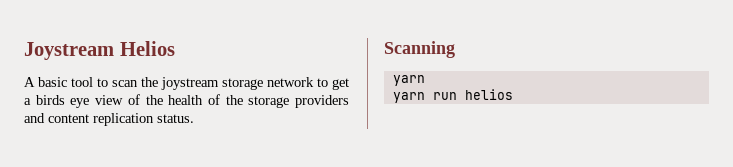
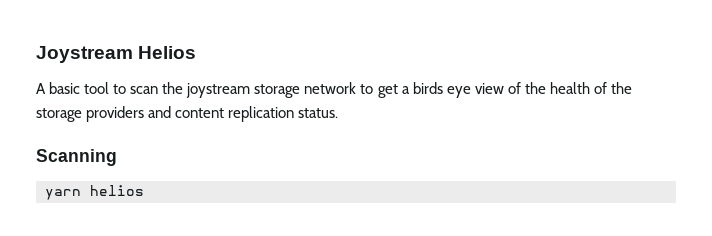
  Scanning
- yarn
- yarn run helios
+ yarn helios

